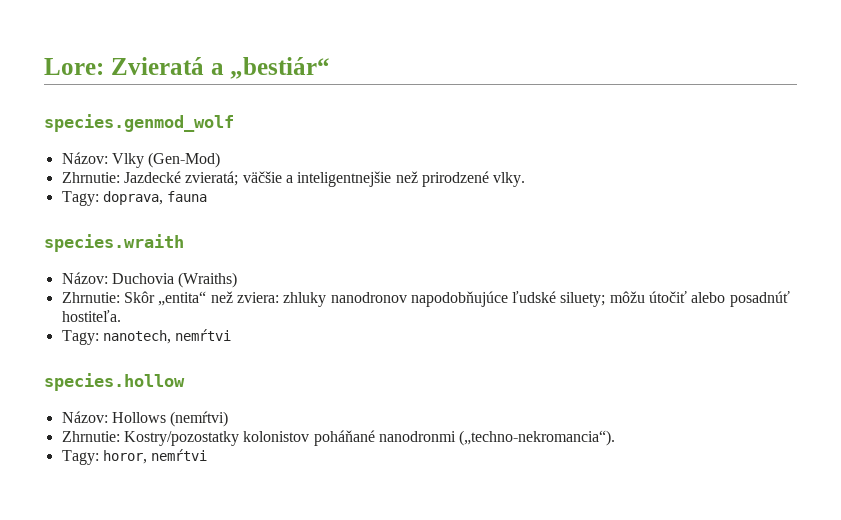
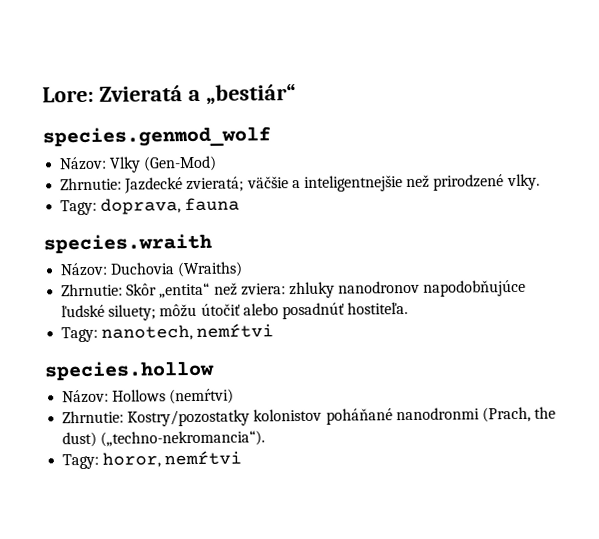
- Zhrnutie: Kostry/pozostatky kolonistov poháňané nanodronmi („techno-nekromancia“).
+ Zhrnutie: Kostry/pozostatky kolonistov poháňané nanodronmi (Prach, the dust) („techno-nekromancia“).

